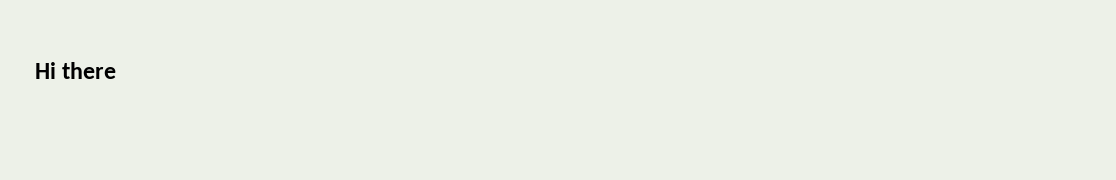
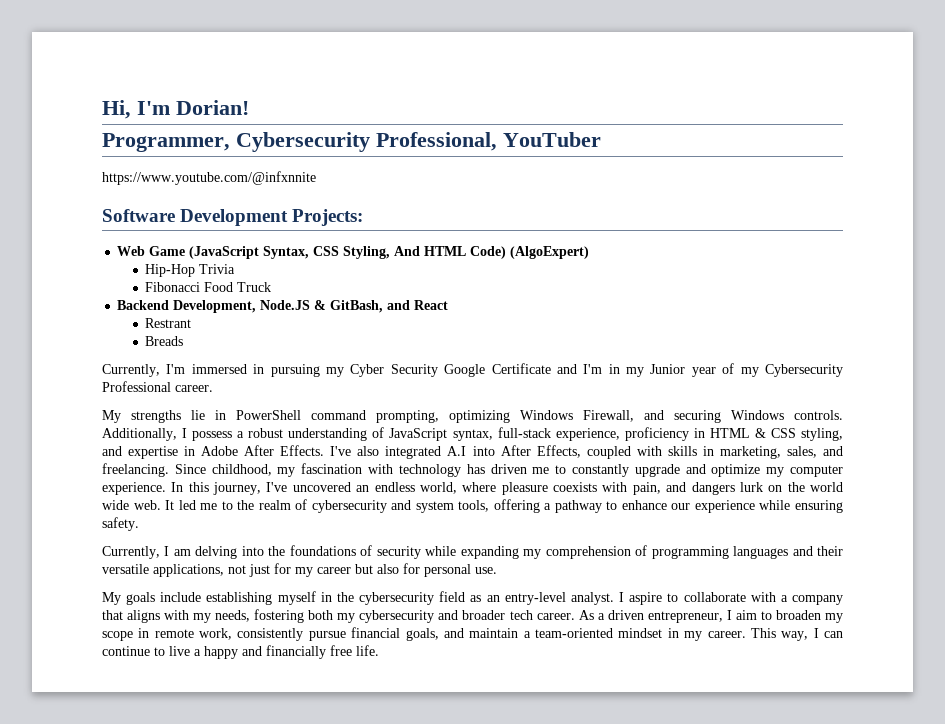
- Hi there
+ Hi, I'm Dorian!
+ Programmer, Cybersecurity Professional, YouTuber
+ https://www.youtube.com/@infxnnite
+ Software Development Projects:
+ Web Game (JavaScript Syntax, CSS Styling, And HTML Code) (AlgoExpert)
+ Hip-Hop Trivia
+ Fibonacci Food Truck
+ Backend Development, Node.JS & GitBash, and React
+ Restrant
+ Breads
+ Currently, I'm immersed in pursuing my Cyber Security Google Certificate and I'm in my Junior year of my Cybersecurity Professional career.
+ My strengths lie in PowerShell command prompting, optimizing Windows Firewall, and securing Windows controls. Additionally, I possess a robust understanding of JavaScript syntax, full-stack experience, proficiency in HTML & CSS styling, and expertise in Adobe After Effects. I've also integrated A.I into After Effects, coupled with skills in marketing, sales, and freelancing. Since childhood, my fascination with technology has driven me to constantly upgrade and optimize my computer experience. In this journey, I've uncovered an endless world, where pleasure coexists with pain, and dangers lurk on the world wide web. It led me to the realm of cybersecurity and system tools, offering a pathway to enhance our experience while ensuring safety.
+ Currently, I am delving into the foundations of security while expanding my comprehension of programming languages and their versatile applications, not just for my career but also for personal use.
+ My goals include establishing myself in the cybersecurity field as an entry-level analyst. I aspire to collaborate with a company that aligns with my needs, fostering both my cybersecurity and broader tech career. As a driven entrepreneur, I aim to broaden my scope in remote work, consistently pursue financial goals, and maintain a team-oriented mindset in my career. This way, I can continue to live a happy and financially free life.

